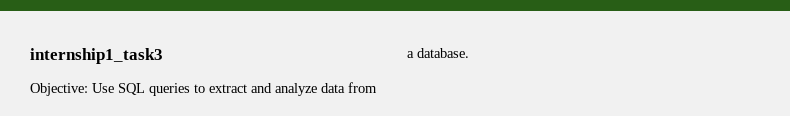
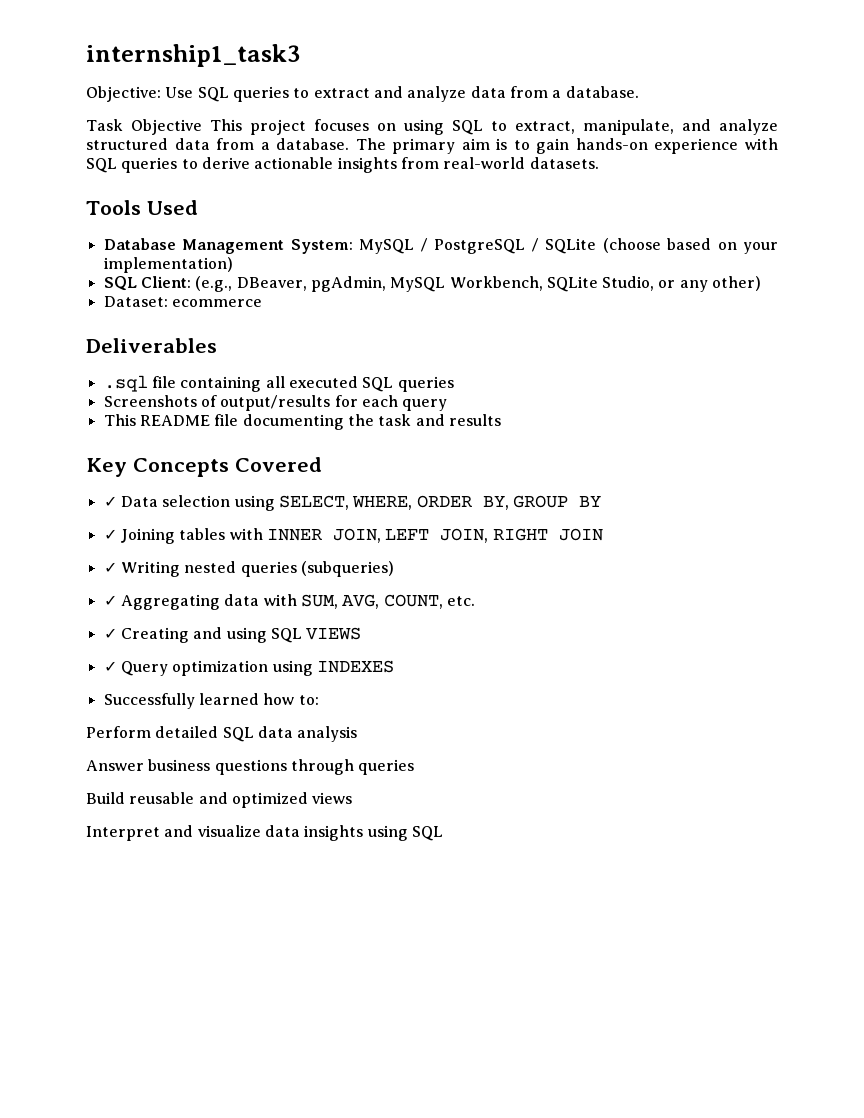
+ Task Objective This project focuses on using SQL to extract, manipulate, and analyze structured data from a database. The primary aim is to gain hands-on experience with SQL queries to derive actionable insights from real-world datasets.
+ Tools Used
+ Database Management System: MySQL / PostgreSQL / SQLite (choose based on your implementation)
+ SQL Client: (e.g., DBeaver, pgAdmin, MySQL Workbench, SQLite Studio, or any other)
+ Dataset: ecommerce
+ Deliverables
+ .sql file containing all executed SQL queries
+ Screenshots of output/results for each query
+ This README file documenting the task and results
+ Key Concepts Covered
+ ✓ Data selection using SELECT, WHERE, ORDER BY, GROUP BY
+ ✓ Joining tables with INNER JOIN, LEFT JOIN, RIGHT JOIN
+ ✓ Writing nested queries (subqueries)
+ ✓ Aggregating data with SUM, AVG, COUNT, etc.
+ ✓ Creating and using SQL VIEWS
+ ✓ Query optimization using INDEXES
+ Successfully learned how to:
+ Perform detailed SQL data analysis
+ Answer business questions through queries
+ Build reusable and optimized views
+ Interpret and visualize data insights using SQL

